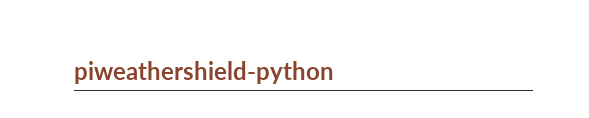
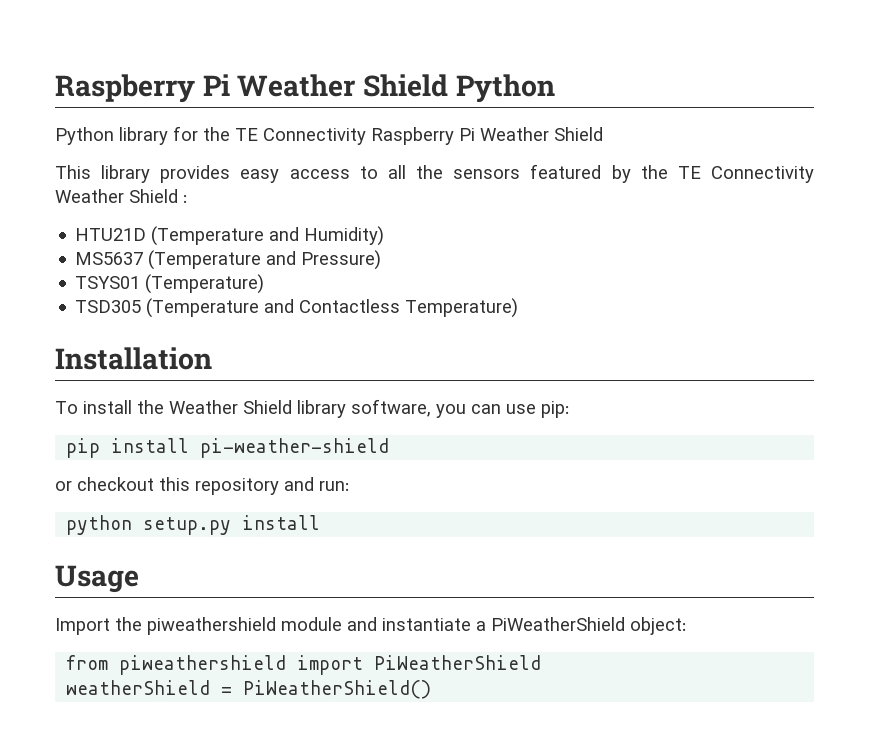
- piweathershield-python
+ Raspberry Pi Weather Shield Python
+ Python library for the TE Connectivity Raspberry Pi Weather Shield
+ This library provides easy access to all the sensors featured by the TE Connectivity Weather Shield :
+ HTU21D (Temperature and Humidity)
+ MS5637 (Temperature and Pressure)
+ TSYS01 (Temperature)
+ TSD305 (Temperature and Contactless Temperature)
+ Installation
+ To install the Weather Shield library software, you can use pip:
+ pip install pi-weather-shield
+ or checkout this repository and run:
+ python setup.py install
+ Usage
+ Import the piweathershield module and instantiate a PiWeatherShield object:
+ from piweathershield import PiWeatherShield
+ weatherShield = PiWeatherShield()

